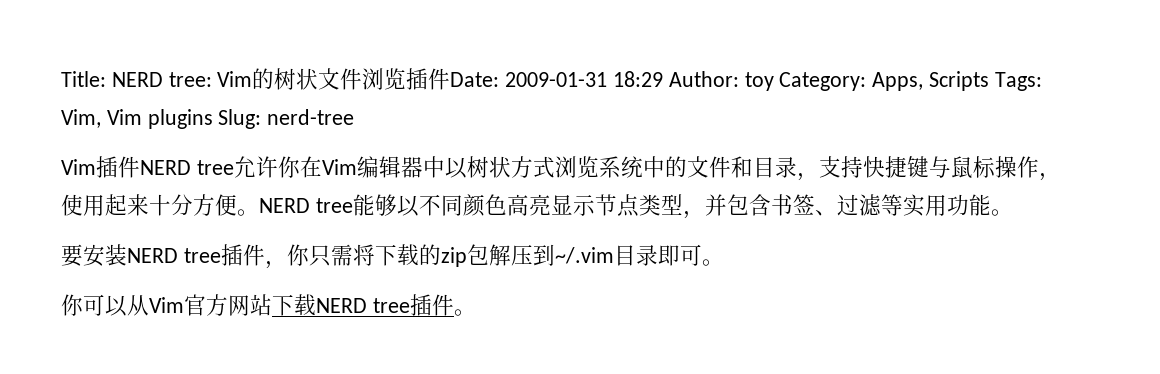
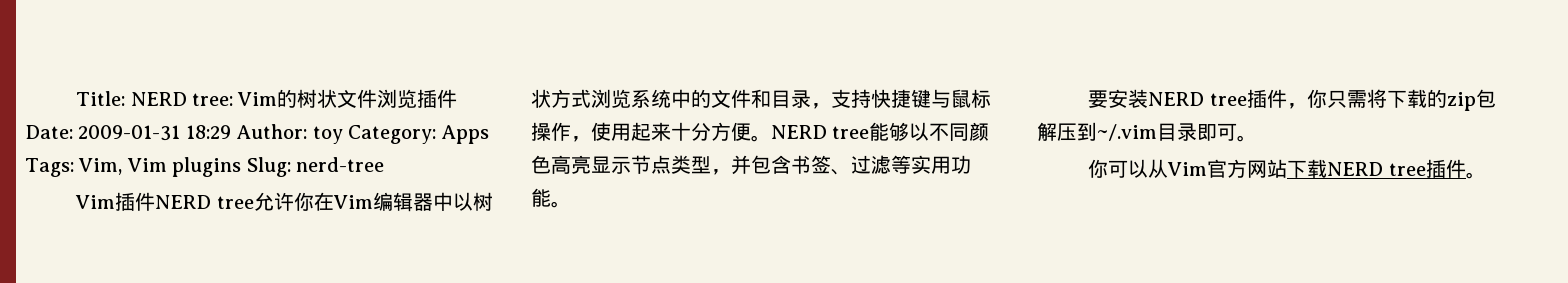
- Title: NERD tree: Vim的树状文件浏览插件Date: 2009-01-31 18:29 Author: toy Category: Apps, Scripts Tags: Vim, Vim plugins Slug: nerd-tree
+ Title: NERD tree: Vim的树状文件浏览插件Date: 2009-01-31 18:29 Author: toy Category: Apps Tags: Vim, Vim plugins Slug: nerd-tree

